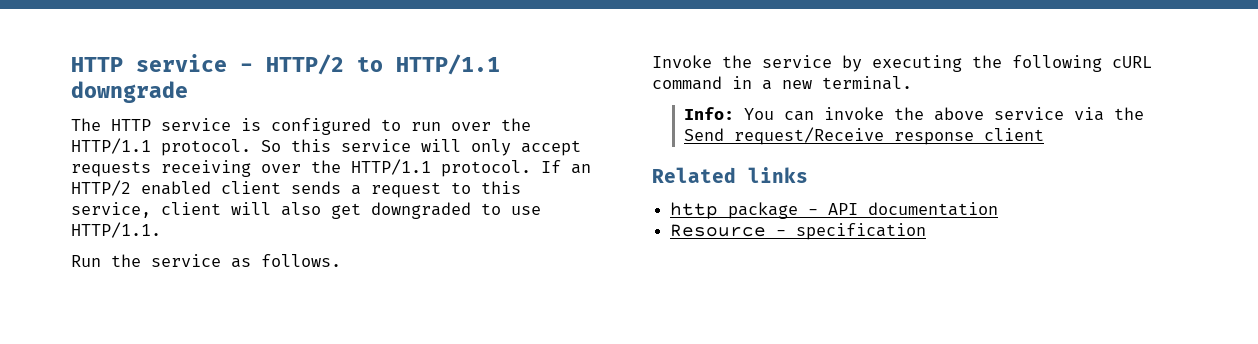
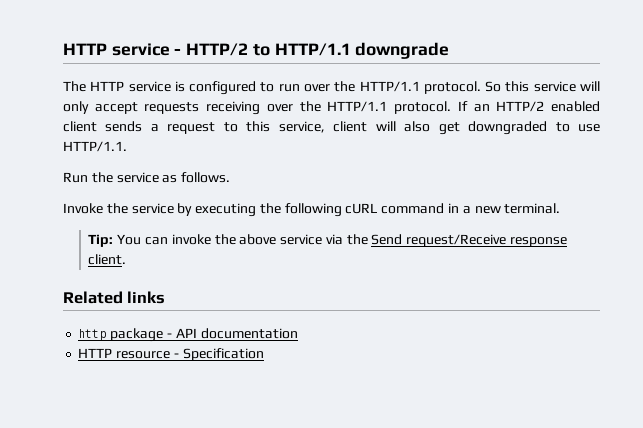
- Info: You can invoke the above service via the Send request/Receive response client
+ Tip: You can invoke the above service via the Send request/Receive response client.
- Resource - specification
+ HTTP resource - Specification

